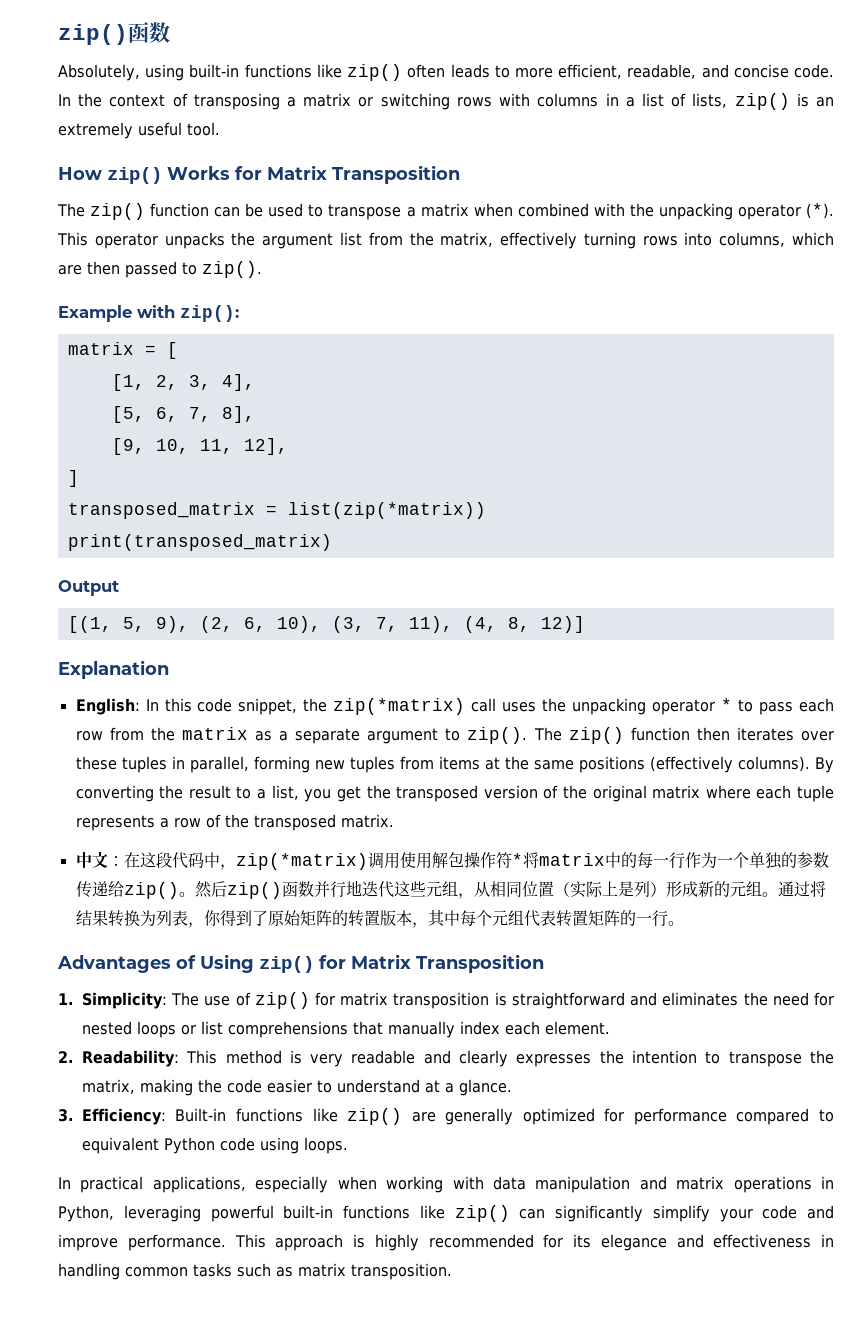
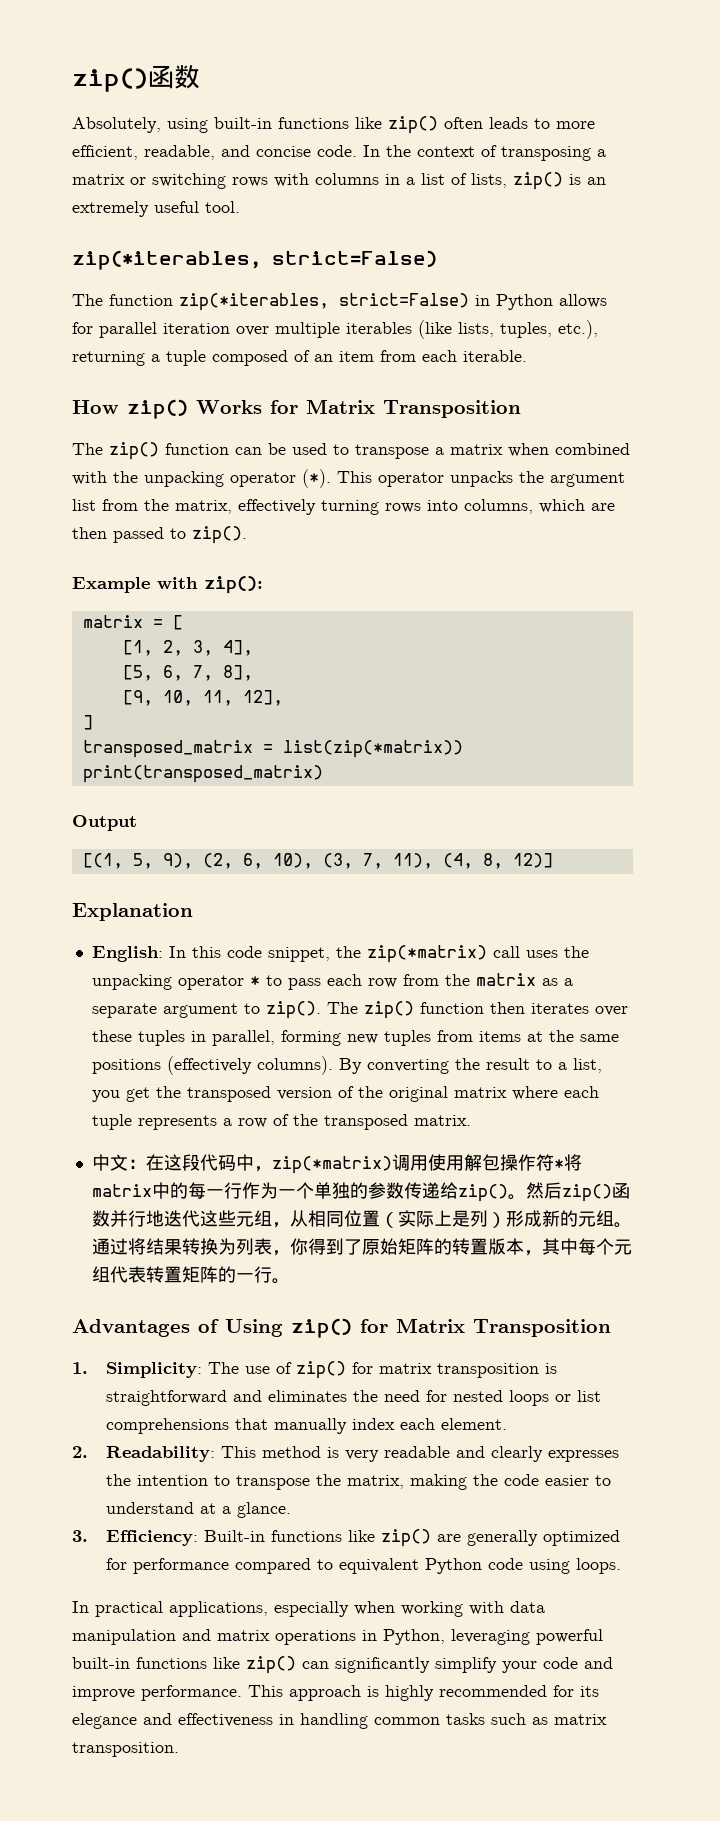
  In the context of transposing a matrix or switching rows with columns in a list of lists, zip() is an extremely useful tool.
+ zip(*iterables, strict=False)
+ The function zip(*iterables, strict=False) in Python allows for parallel iteration over multiple iterables (like lists, tuples, etc.), returning a tuple composed of an item from each iterable.

